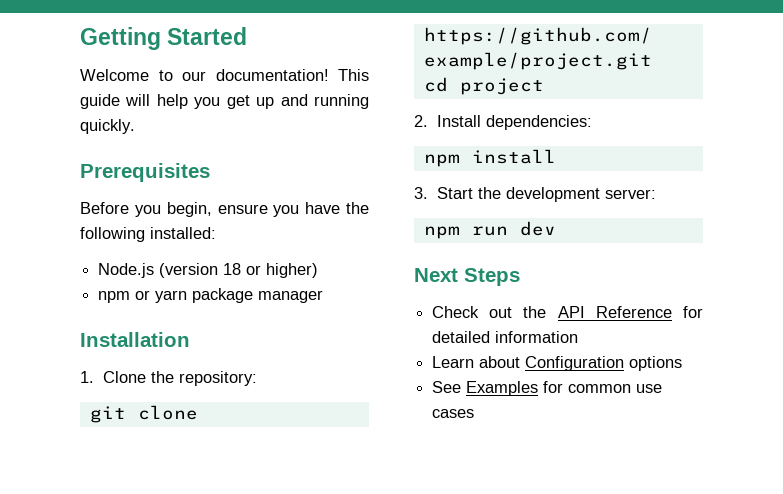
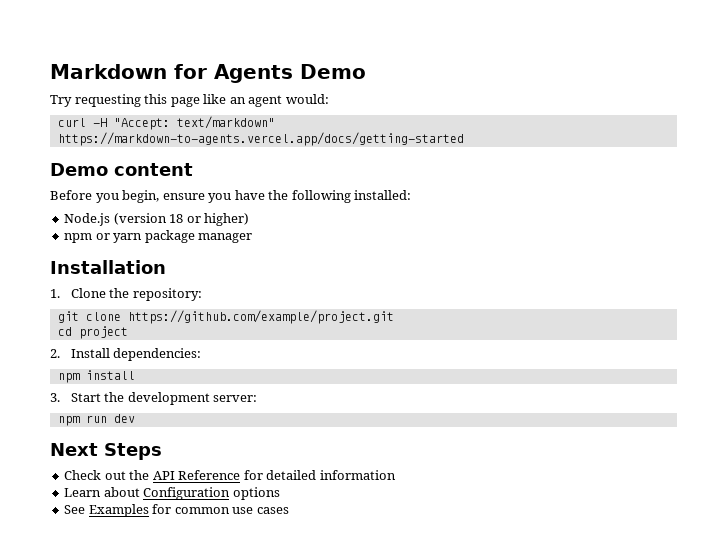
- Getting Started
- Welcome to our documentation! This guide will help you get up and running quickly.
- Prerequisites
+ Markdown for Agents Demo
+ Try requesting this page like an agent would:
+ curl -H "Accept: text/markdown" https://markdown-to-agents.vercel.app/docs/getting-started
+ Demo content

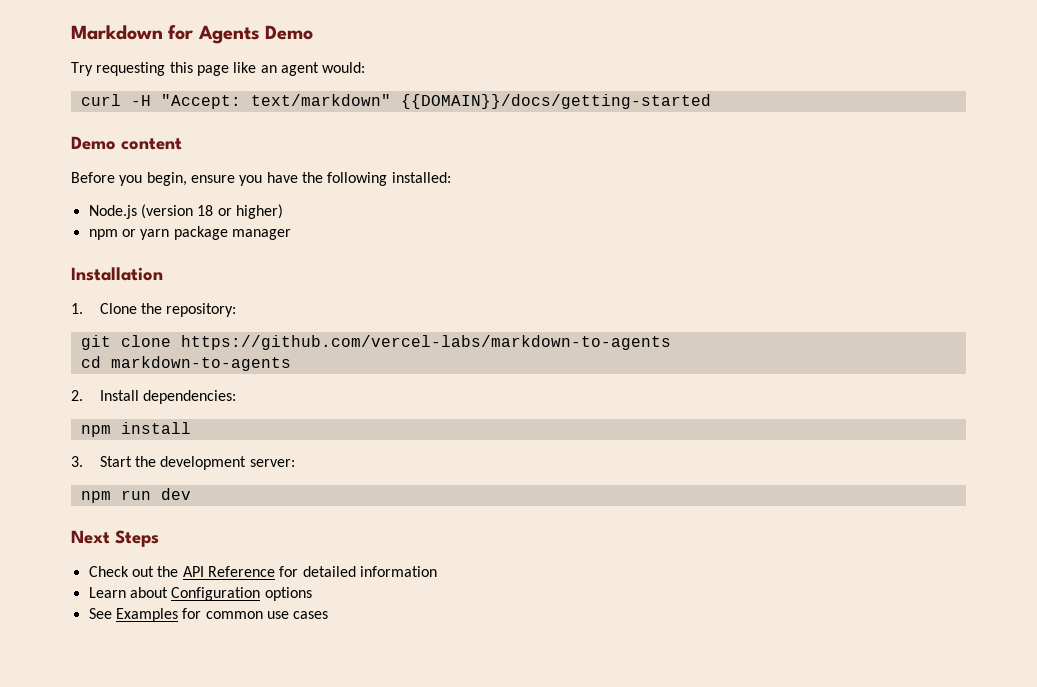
- curl -H "Accept: text/markdown" https://markdown-to-agents.vercel.app/docs/getting-started
+ curl -H "Accept: text/markdown" {{DOMAIN}}/docs/getting-started
- git clone https://github.com/example/project.git
+ git clone https://github.com/vercel-labs/markdown-to-agents
- cd project
+ cd markdown-to-agents

